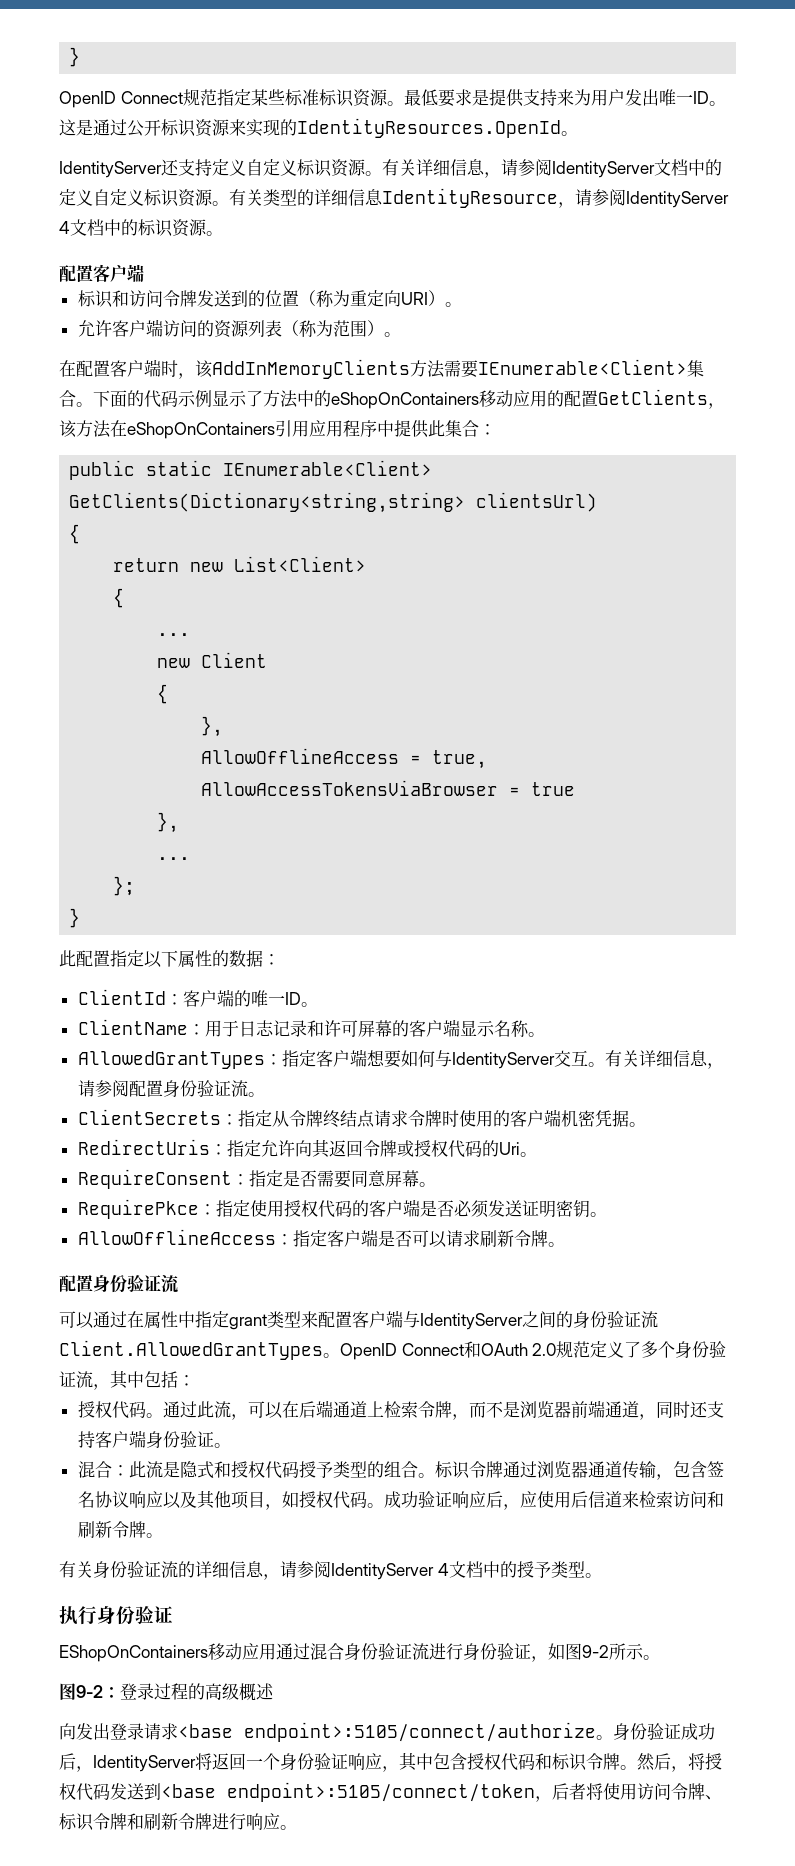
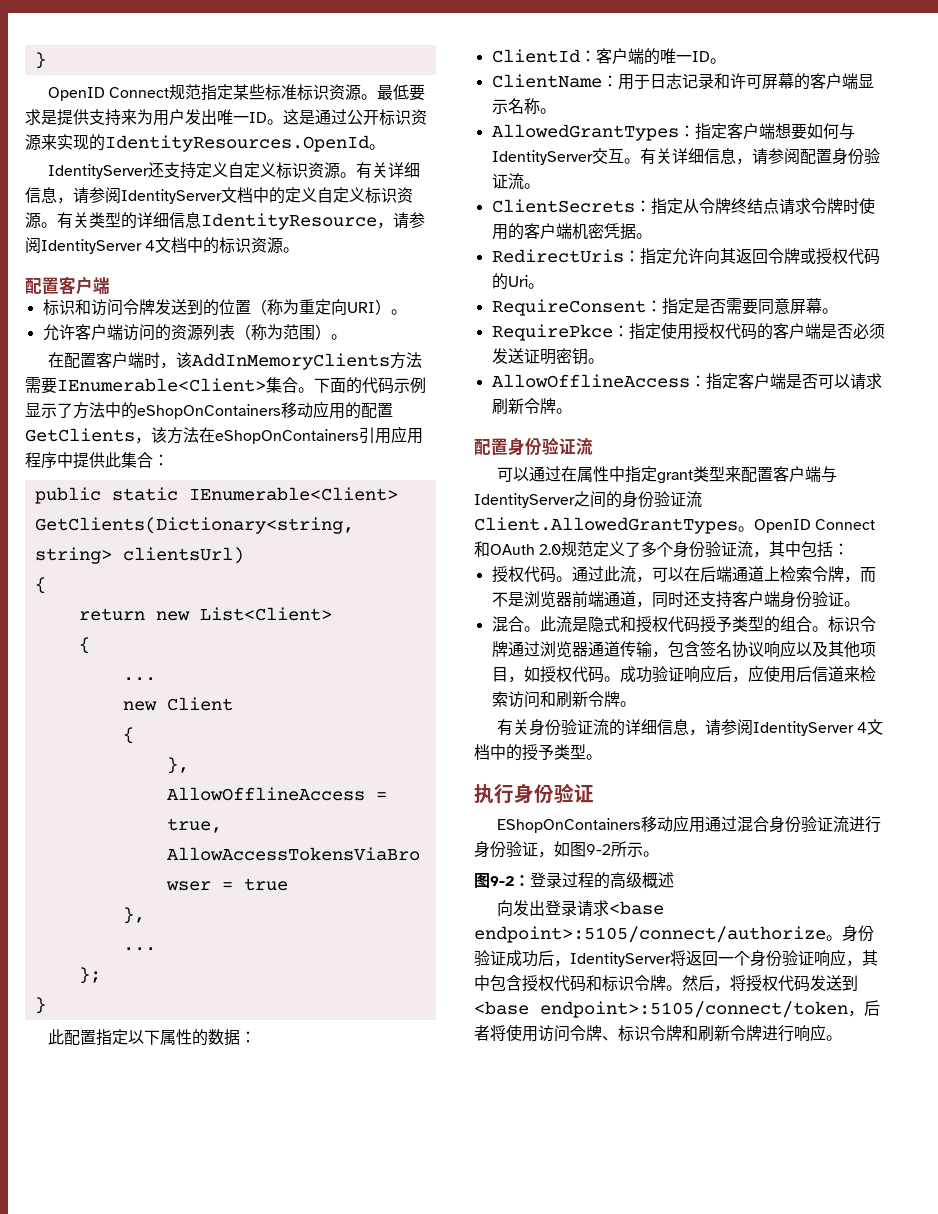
- 混合：此流是隐式和授权代码授予类型的组合。
+ 混合。此流是隐式和授权代码授予类型的组合。

